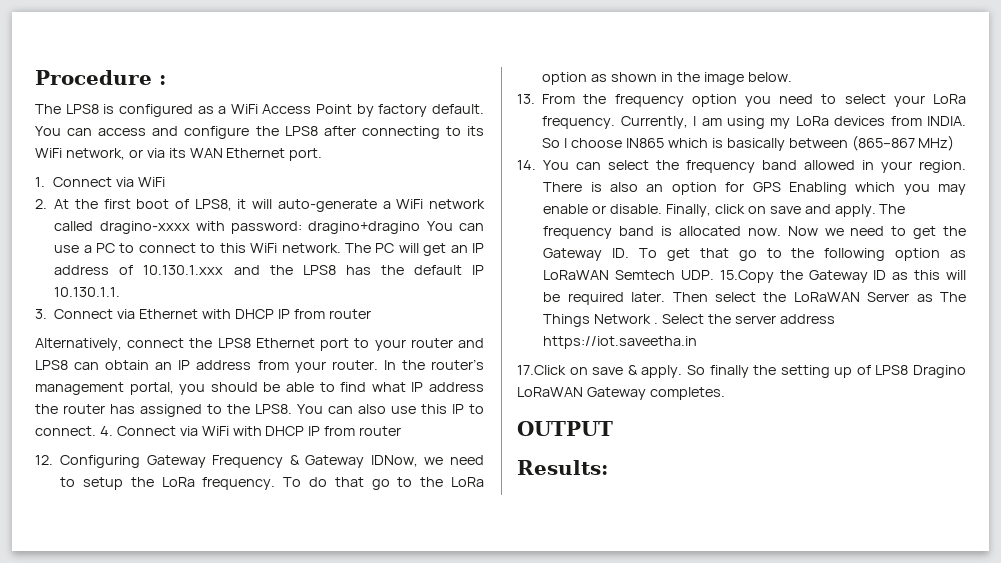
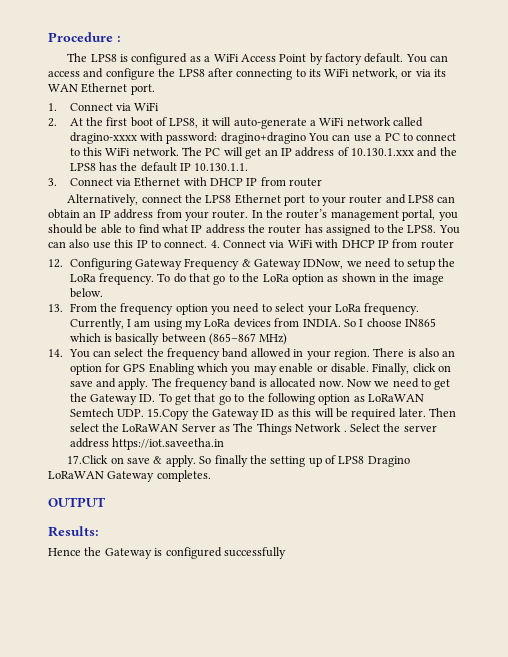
+ Hence the Gateway is configured successfully

